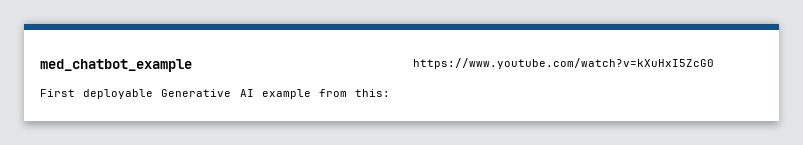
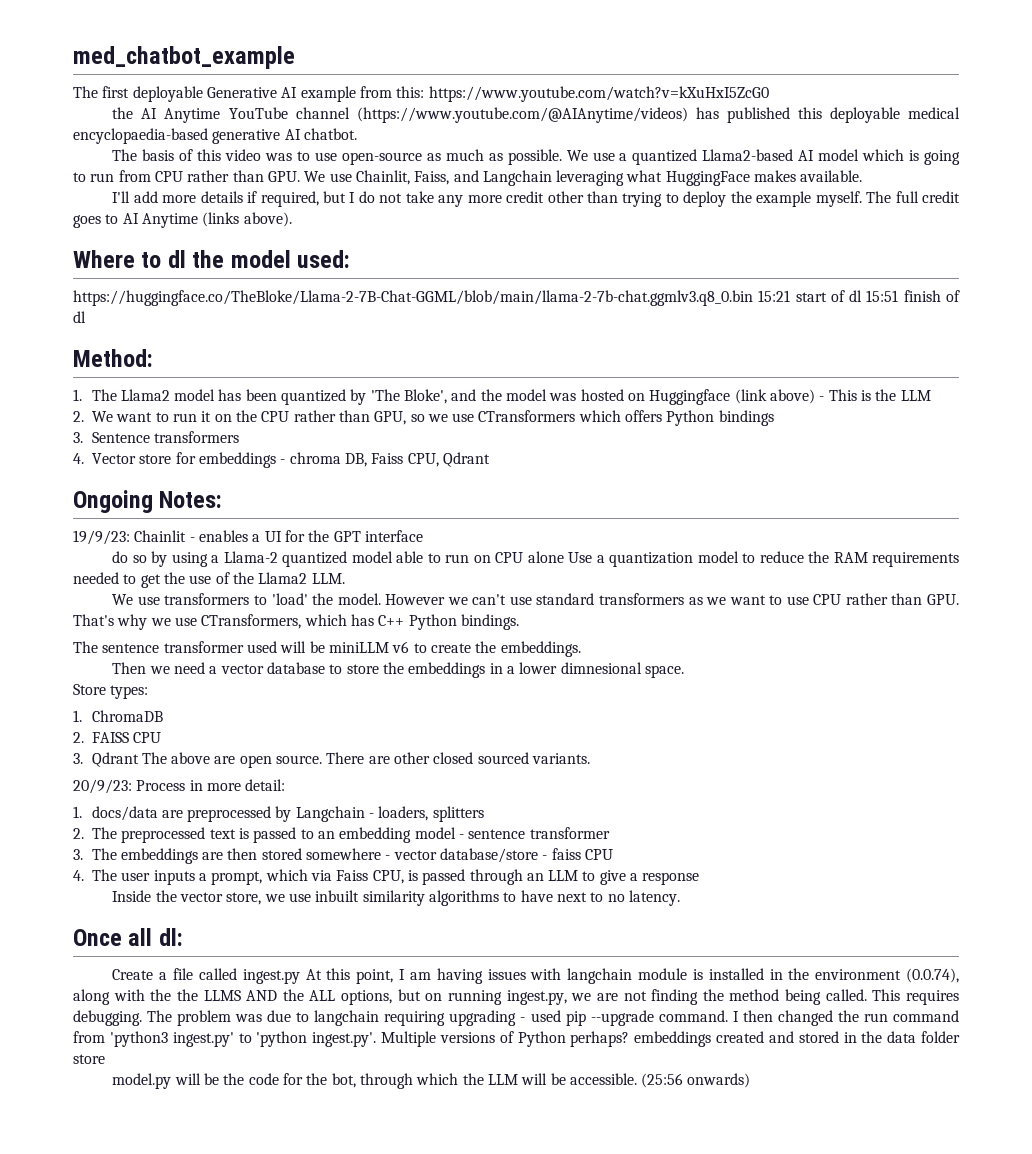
- First deployable Generative AI example from this: https://www.youtube.com/watch?v=kXuHxI5ZcG0
+ The first deployable Generative AI example from this: https://www.youtube.com/watch?v=kXuHxI5ZcG0
+ the AI Anytime YouTube channel (https://www.youtube.com/@AIAnytime/videos) has published this deployable medical encyclopaedia-based generative AI chatbot.
+ The basis of this video was to use open-source as much as possible. We use a quantized Llama2-based AI model which is going to run from CPU rather than GPU. We use Chainlit, Faiss, and Langchain leveraging what HuggingFace makes available.
+ I'll add more details if required, but I do not take any more credit other than trying to deploy the example myself. The full credit goes to AI Anytime (links above).
+ Where to dl the model used:
+ https://huggingface.co/TheBloke/Llama-2-7B-Chat-GGML/blob/main/llama-2-7b-chat.ggmlv3.q8_0.bin 15:21 start of dl 15:51 finish of dl
+ Method:
+ 1. The Llama2 model has been quantized by 'The Bloke', and the model was hosted on Huggingface (link above) - This is the LLM
+ 2. We want to run it on the CPU rather than GPU, so we use CTransformers which offers Python bindings
+ 3. Sentence transformers
+ 4. Vector store for embeddings - chroma DB, Faiss CPU, Qdrant
+ Ongoing Notes:
+ 19/9/23: Chainlit - enables a UI for the GPT interface
+ do so by using a Llama-2 quantized model able to run on CPU alone Use a quantization model to reduce the RAM requirements needed to get the use of the Llama2 LLM.
+ We use transformers to 'load' the model. However we can't use standard transformers as we want to use CPU rather than GPU. That's why we use CTransformers, which has C++ Python bindings.
+ The sentence transformer used will be miniLLM v6 to create the embeddings.
+ Then we need a vector database to store the embeddings in a lower dimnesional space.
+ Store types:
+ 1. ChromaDB
+ 2. FAISS CPU
+ 3. Qdrant The above are open source. There are other closed sourced variants.
+ 20/9/23: Process in more detail:
+ 1. docs/data are preprocessed by Langchain - loaders, splitters
+ 2. The preprocessed text is passed to an embedding model - sentence transformer
+ 3. The embeddings are then stored somewhere - vector database/store - faiss CPU
+ 4. The user inputs a prompt, which via Faiss CPU, is passed through an LLM to give a response
+ Inside the vector store, we use inbuilt similarity algorithms to have next to no latency.
+ Once all dl:
+ Create a file called ingest.py At this point, I am having issues with langchain module is installed in the environment (0.0.74), along with the the LLMS AND the ALL options, but on running ingest.py, we are not finding the method being called. This requires debugging. The problem was due to langchain requiring upgrading - used pip --upgrade command. I then changed the run command from 'python3 ingest.py' to 'python ingest.py'. Multiple versions of Python perhaps? embeddings created and stored in the data folder store
+ model.py will be the code for the bot, through which the LLM will be accessible. (25:56 onwards)

